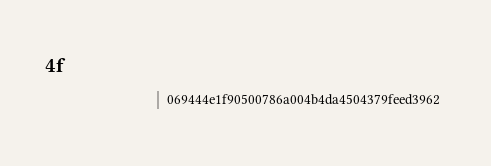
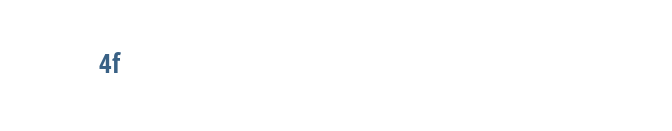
- 069444e1f90500786a004b4da4504379feed3962

